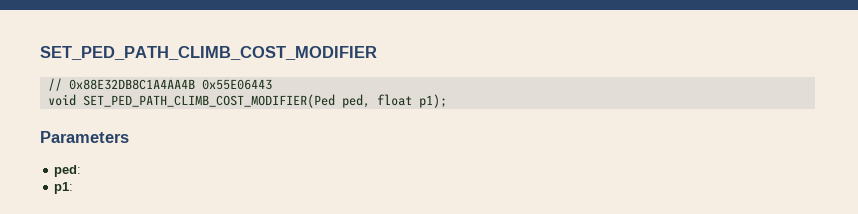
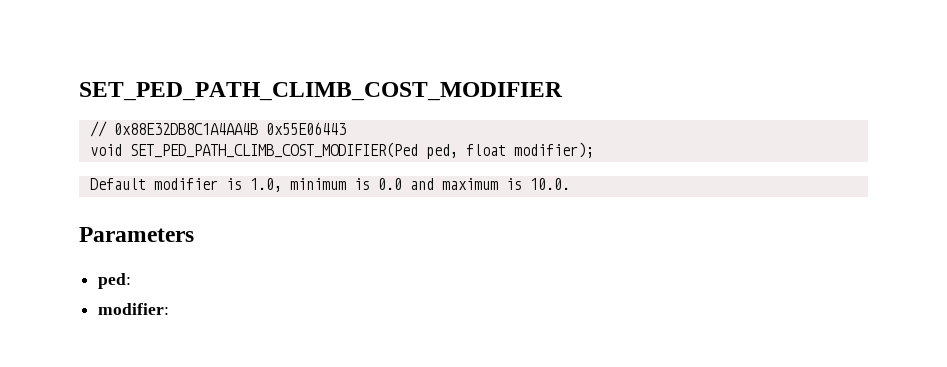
- void SET_PED_PATH_CLIMB_COST_MODIFIER(Ped ped, float p1);
+ void SET_PED_PATH_CLIMB_COST_MODIFIER(Ped ped, float modifier);
+ Default modifier is 1.0, minimum is 0.0 and maximum is 10.0.
- p1:
+ modifier:

